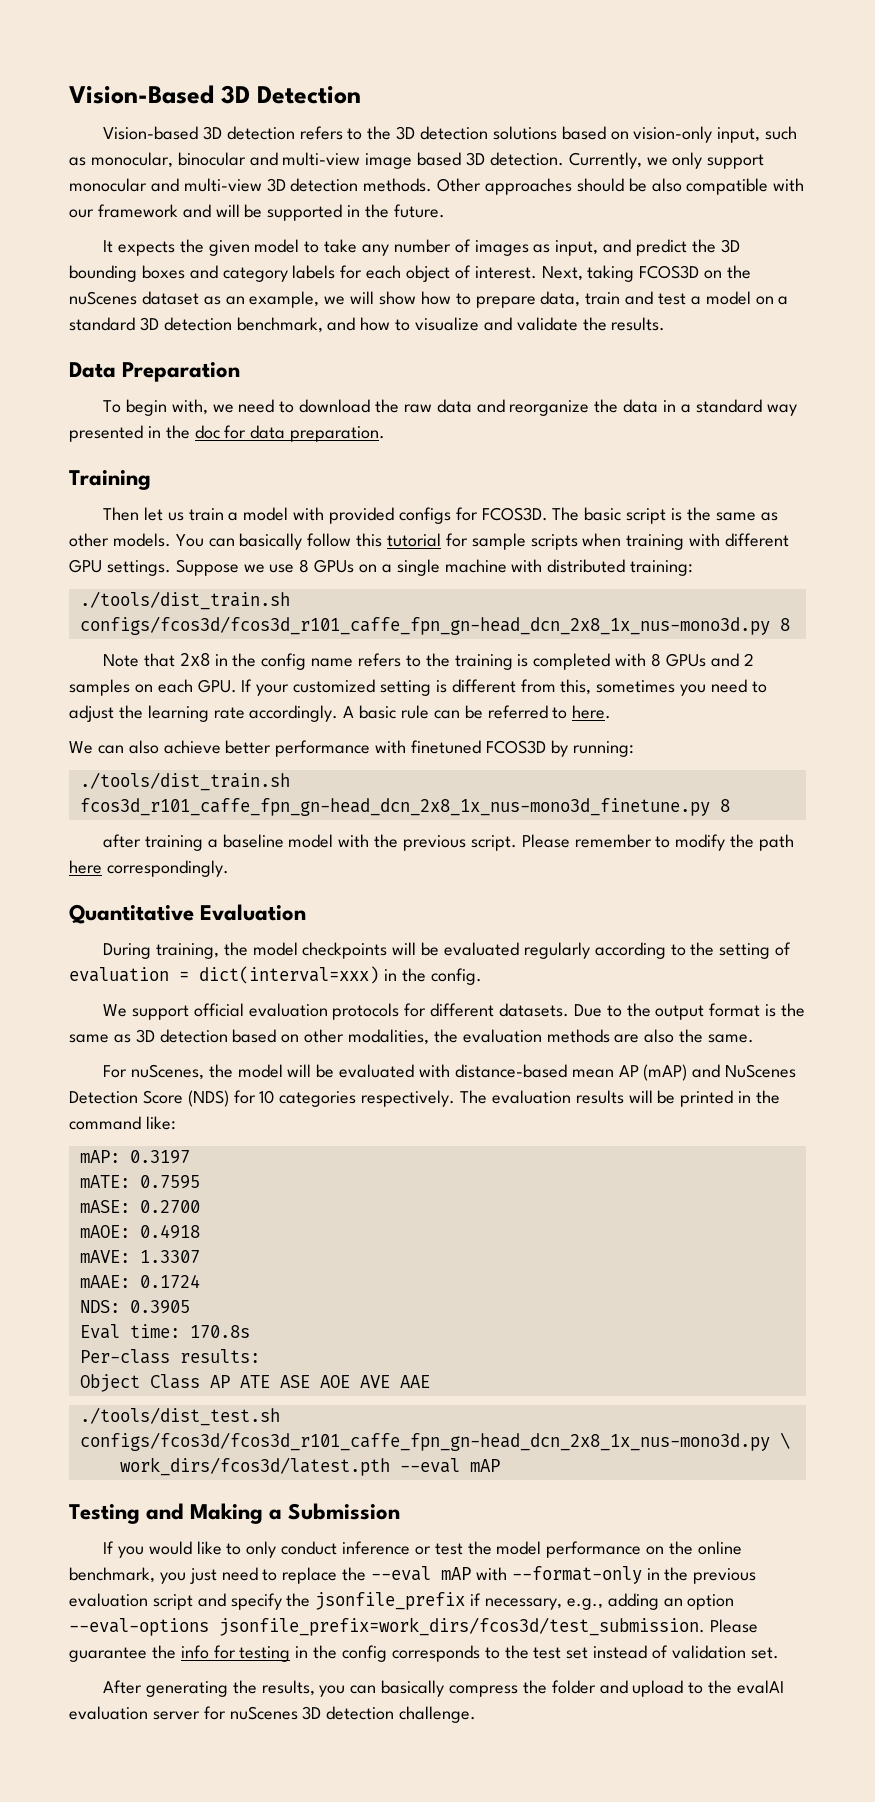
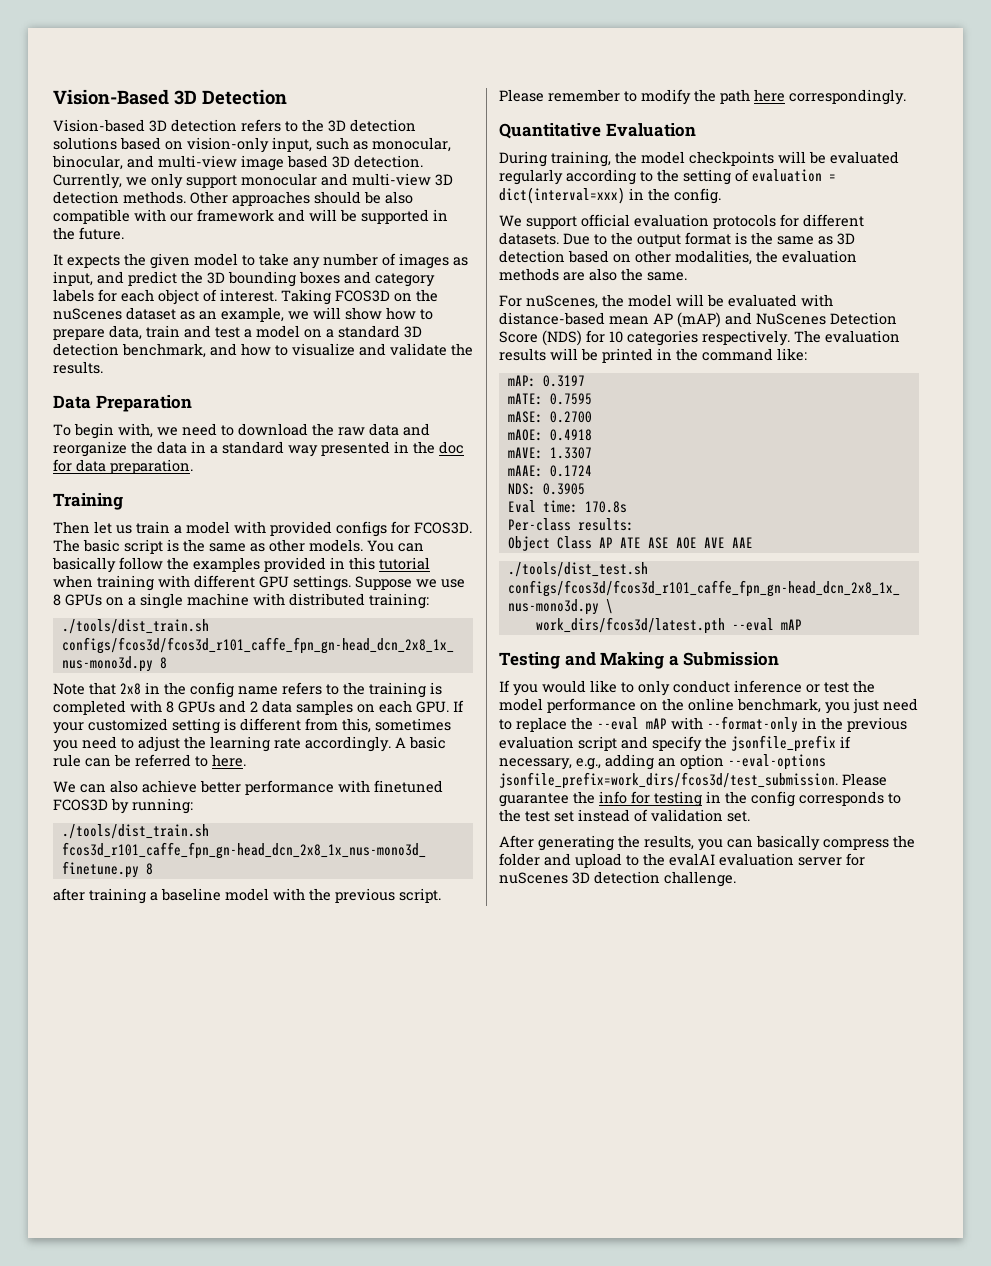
- Vision-based 3D detection refers to the 3D detection solutions based on vision-only input, such as monocular, binocular and multi-view image based 3D detection.
+ Vision-based 3D detection refers to the 3D detection solutions based on vision-only input, such as monocular, binocular, and multi-view image based 3D detection.
- Next, taking FCOS3D on the nuScenes dataset as an example, we will show how to prepare data, train and test a model on a standard 3D detection benchmark, and how to visualize and validate the results.
+ Taking FCOS3D on the nuScenes dataset as an example, we will show how to prepare data, train and test a model on a standard 3D detection benchmark, and how to visualize and validate the results.
- You can basically follow this tutorial for sample scripts when training with different GPU settings.
+ You can basically follow the examples provided in this tutorial when training with different GPU settings.
- Note that 2x8 in the config name refers to the training is completed with 8 GPUs and 2 samples on each GPU. If your customized setting is different from this, sometimes you need to adjust the learning rate accordingly.
+ Note that 2x8 in the config name refers to the training is completed with 8 GPUs and 2 data samples on each GPU. If your customized setting is different from this, sometimes you need to adjust the learning rate accordingly.

